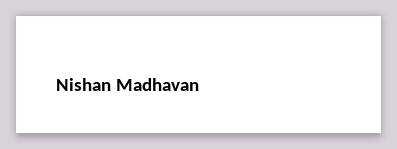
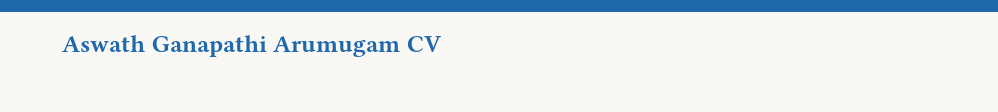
- Nishan Madhavan
+ Aswath Ganapathi Arumugam CV

